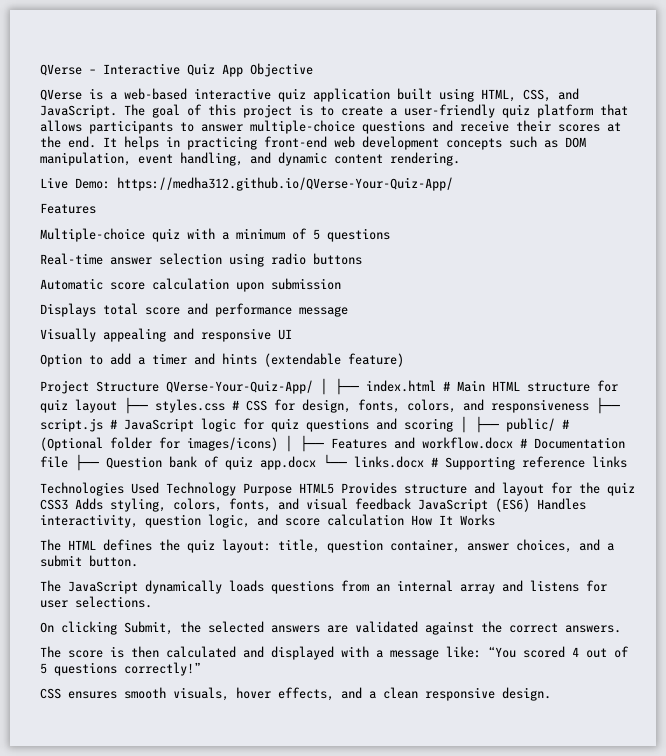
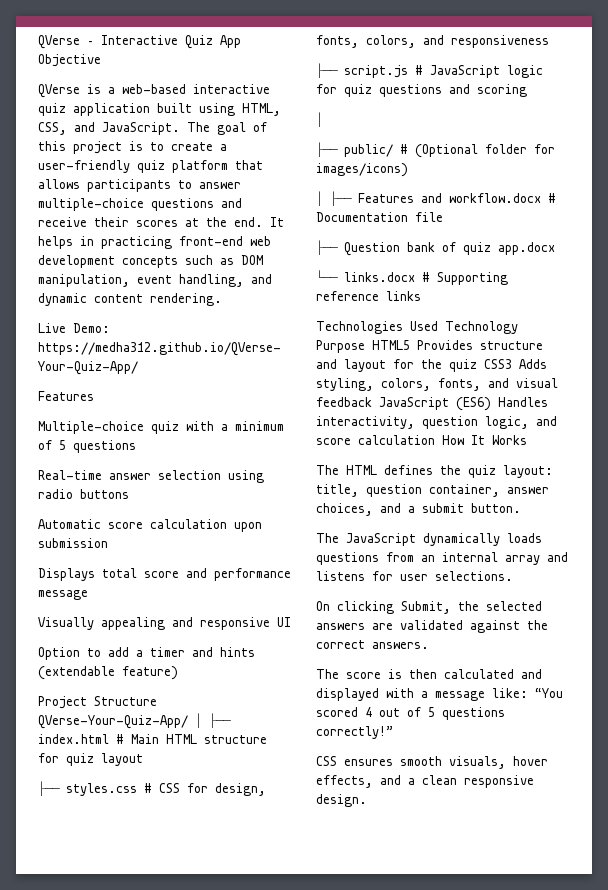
- Project Structure QVerse-Your-Quiz-App/ │ ├── index.html # Main HTML structure for quiz layout ├── styles.css # CSS for design, fonts, colors, and responsiveness ├── script.js # JavaScript logic for quiz questions and scoring │ ├── public/ # (Optional folder for images/icons) │ ├── Features and workflow.docx # Documentation file ├── Question bank of quiz app.docx └── links.docx # Supporting reference links
+ Project Structure QVerse-Your-Quiz-App/ │ ├── index.html # Main HTML structure for quiz layout
+ ├── styles.css # CSS for design, fonts, colors, and responsiveness
+ ├── script.js # JavaScript logic for quiz questions and scoring
+ │
+ ├── public/ # (Optional folder for images/icons)
+ │ ├── Features and workflow.docx # Documentation file
+ ├── Question bank of quiz app.docx
+ └── links.docx # Supporting reference links

